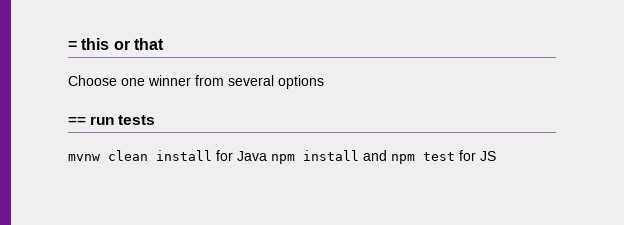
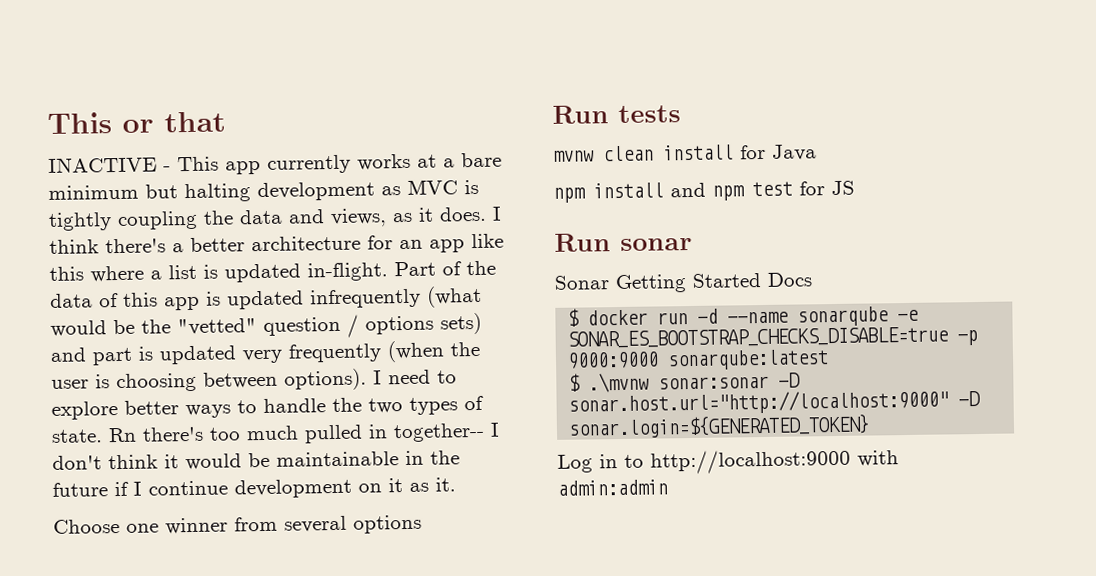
- = this or that
+ This or that
+ INACTIVE - This app currently works at a bare minimum but halting development as MVC is tightly coupling the data and views, as it does. I think there's a better architecture for an app like this where a list is updated in-flight. Part of the data of this app is updated infrequently (what would be the "vetted" question / options sets) and part is updated very frequently (when the user is choosing between options). I need to explore better ways to handle the two types of state. Rn there's too much pulled in together-- I don't think it would be maintainable in the future if I continue development on it as it.
- == run tests
+ Run tests
- mvnw clean install for Java npm install and npm test for JS
+ mvnw clean install for Java
+ npm install and npm test for JS
+ Run sonar
+ Sonar Getting Started Docs
+ $ docker run -d --name sonarqube -e SONAR_ES_BOOTSTRAP_CHECKS_DISABLE=true -p 9000:9000 sonarqube:latest
+ $ .\mvnw sonar:sonar -D sonar.host.url="http://localhost:9000" -D sonar.login=${GENERATED_TOKEN}
+ Log in to http://localhost:9000 with admin:admin

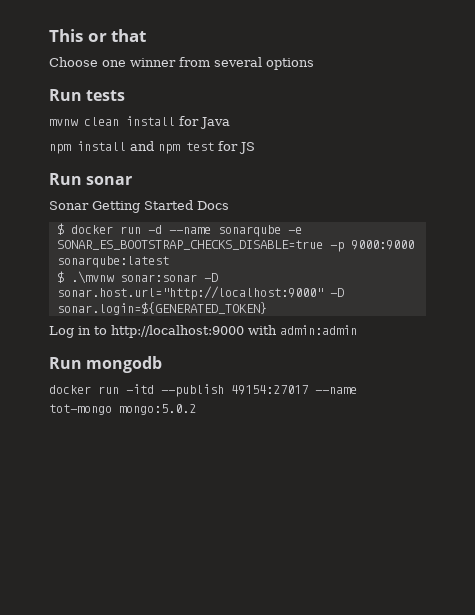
- INACTIVE - This app currently works at a bare minimum but halting development as MVC is tightly coupling the data and views, as it does. I think there's a better architecture for an app like this where a list is updated in-flight. Part of the data of this app is updated infrequently (what would be the "vetted" question / options sets) and part is updated very frequently (when the user is choosing between options). I need to explore better ways to handle the two types of state. Rn there's too much pulled in together-- I don't think it would be maintainable in the future if I continue development on it as it.
+ Run mongodb
+ docker run -itd --publish 49154:27017 --name tot-mongo mongo:5.0.2

